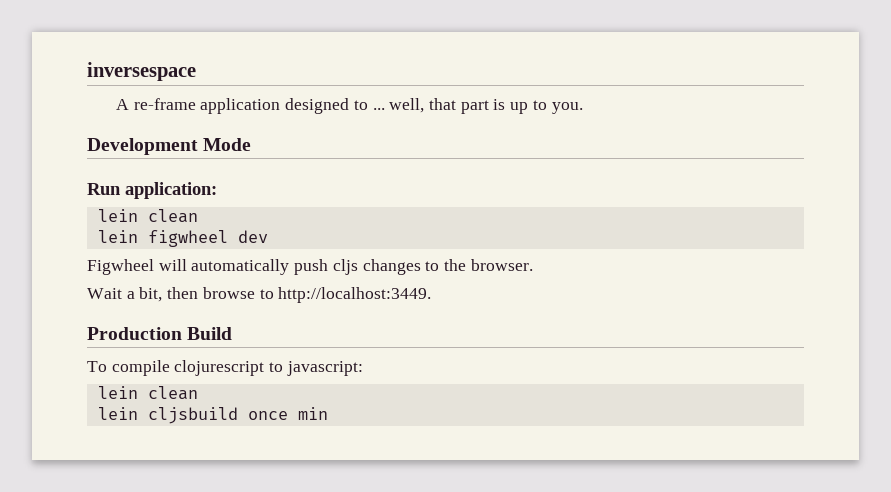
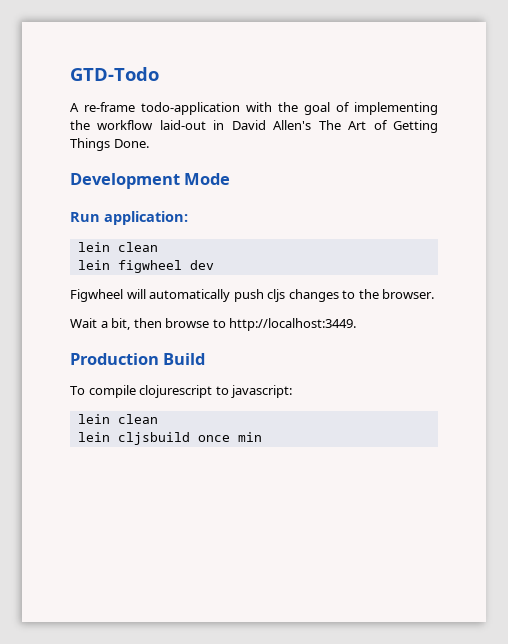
- inversespace
+ GTD-Todo
- A re-frame application designed to ... well, that part is up to you.
+ A re-frame todo-application with the goal of implementing the workflow laid-out in David Allen's The Art of Getting Things Done.

